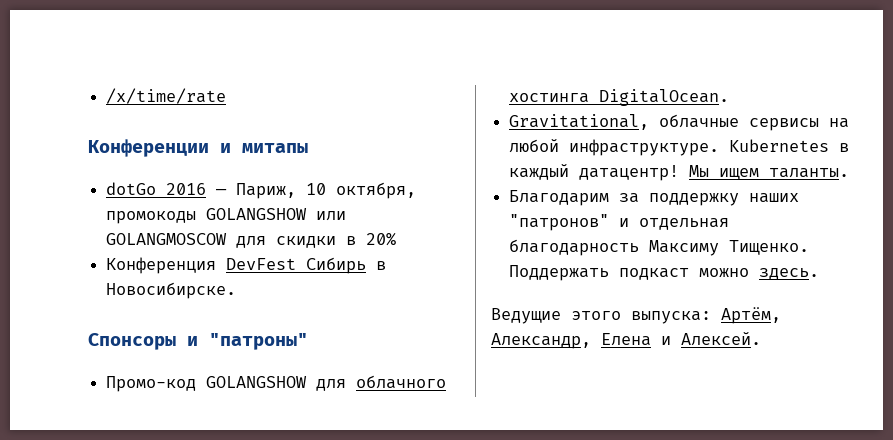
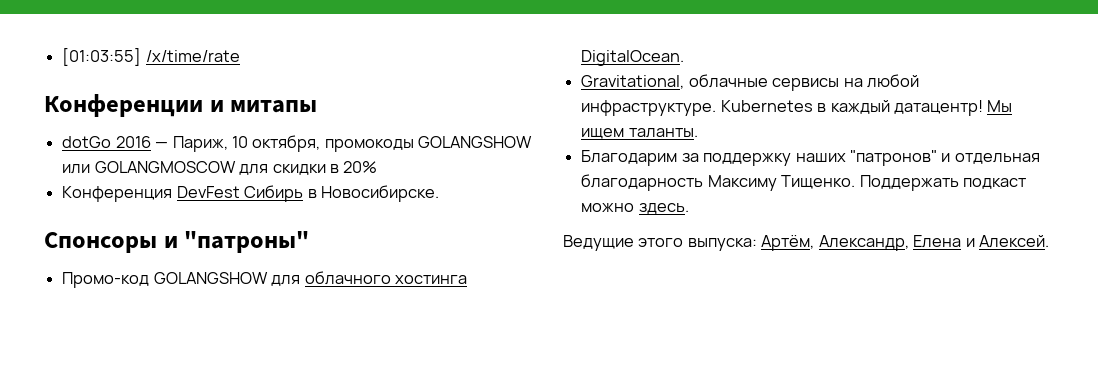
- /x/time/rate
+ [01:03:55] /x/time/rate

